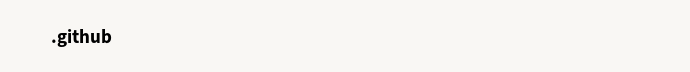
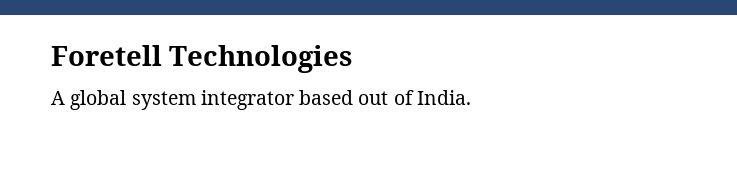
- .github
+ Foretell Technologies
+ A global system integrator based out of India.

